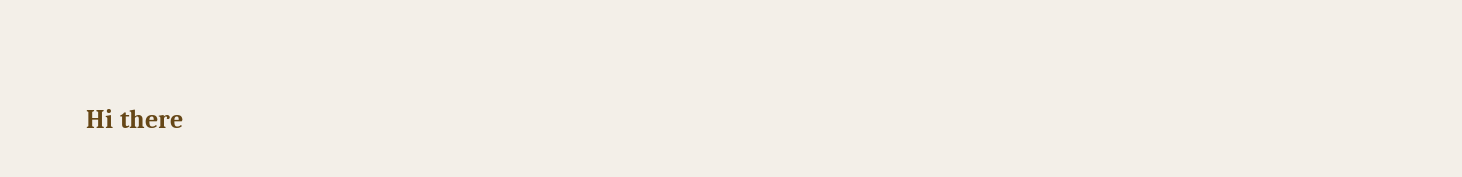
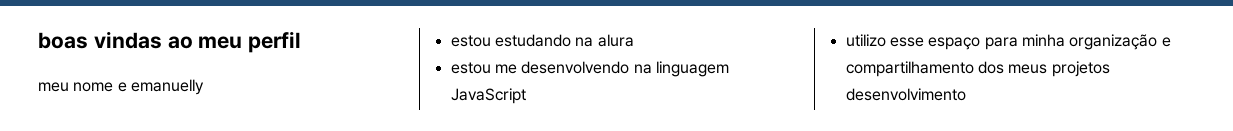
- Hi there
+ boas vindas ao meu perfil
+ meu nome e emanuelly
+ estou estudando na alura
+ estou me desenvolvendo na linguagem JavaScript
+ utilizo esse espaço para minha organização e compartilhamento dos meus projetos desenvolvimento

